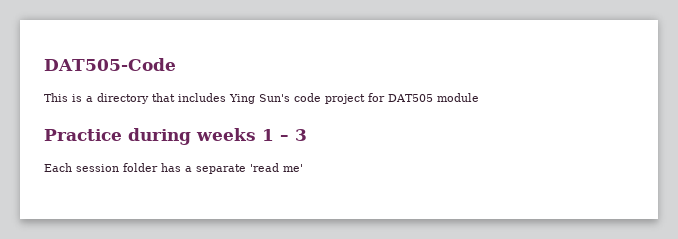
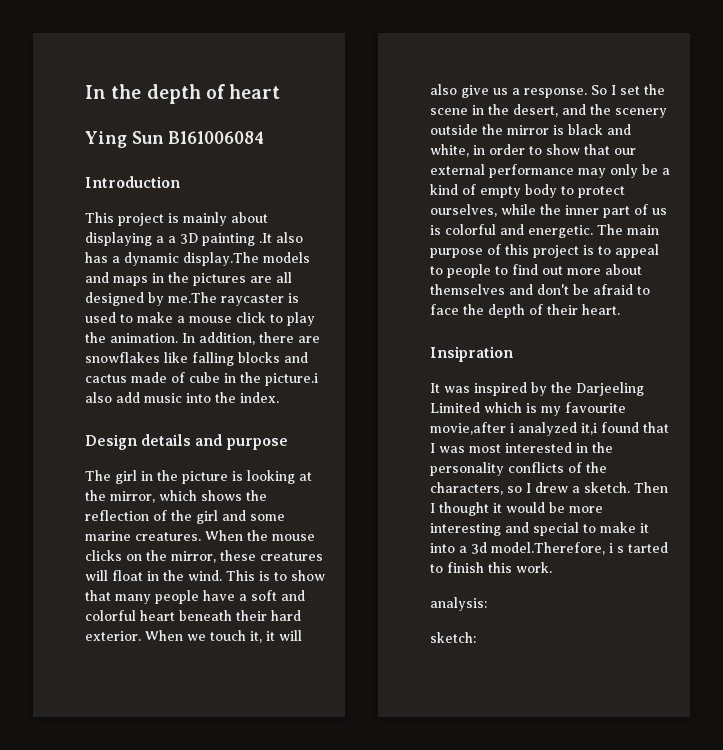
- DAT505-Code
- This is a directory that includes Ying Sun's code project for DAT505 module
- Practice during weeks 1 – 3
- Each session folder has a separate 'read me'
+ In the depth of heart
+ Ying Sun B161006084
+ Introduction
+ This project is mainly about displaying a a 3D painting .It also has a dynamic display.The models and maps in the pictures are all designed by me.The raycaster is used to make a mouse click to play the animation. In addition, there are snowflakes like falling blocks and cactus made of cube in the picture.i also add music into the index.
+ Design details and purpose
+ The girl in the picture is looking at the mirror, which shows the reflection of the girl and some marine creatures. When the mouse clicks on the mirror, these creatures will float in the wind. This is to show that many people have a soft and colorful heart beneath their hard exterior. When we touch it, it will also give us a response. So I set the scene in the desert, and the scenery outside the mirror is black and white, in order to show that our external performance may only be a kind of empty body to protect ourselves, while the inner part of us is colorful and energetic. The main purpose of this project is to appeal to people to find out more about themselves and don't be afraid to face the depth of their heart.
+ Insipration
+ It was inspired by the Darjeeling Limited which is my favourite movie,after i analyzed it,i found that I was most interested in the personality conflicts of the characters, so I drew a sketch. Then I thought it would be more interesting and special to make it into a 3d model.Therefore, i s tarted to finish this work.
+ analysis:
+ sketch:

